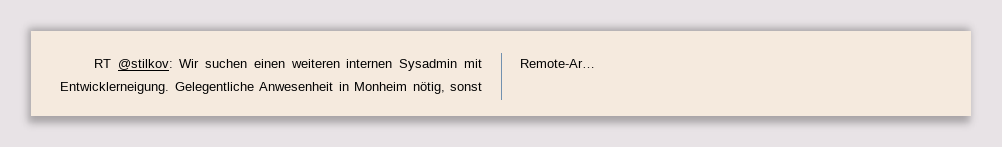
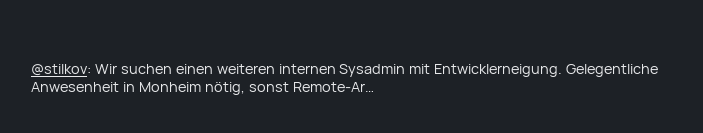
- RT @stilkov: Wir suchen einen weiteren internen Sysadmin mit Entwicklerneigung.
+ @stilkov: Wir suchen einen weiteren internen Sysadmin mit Entwicklerneigung.

